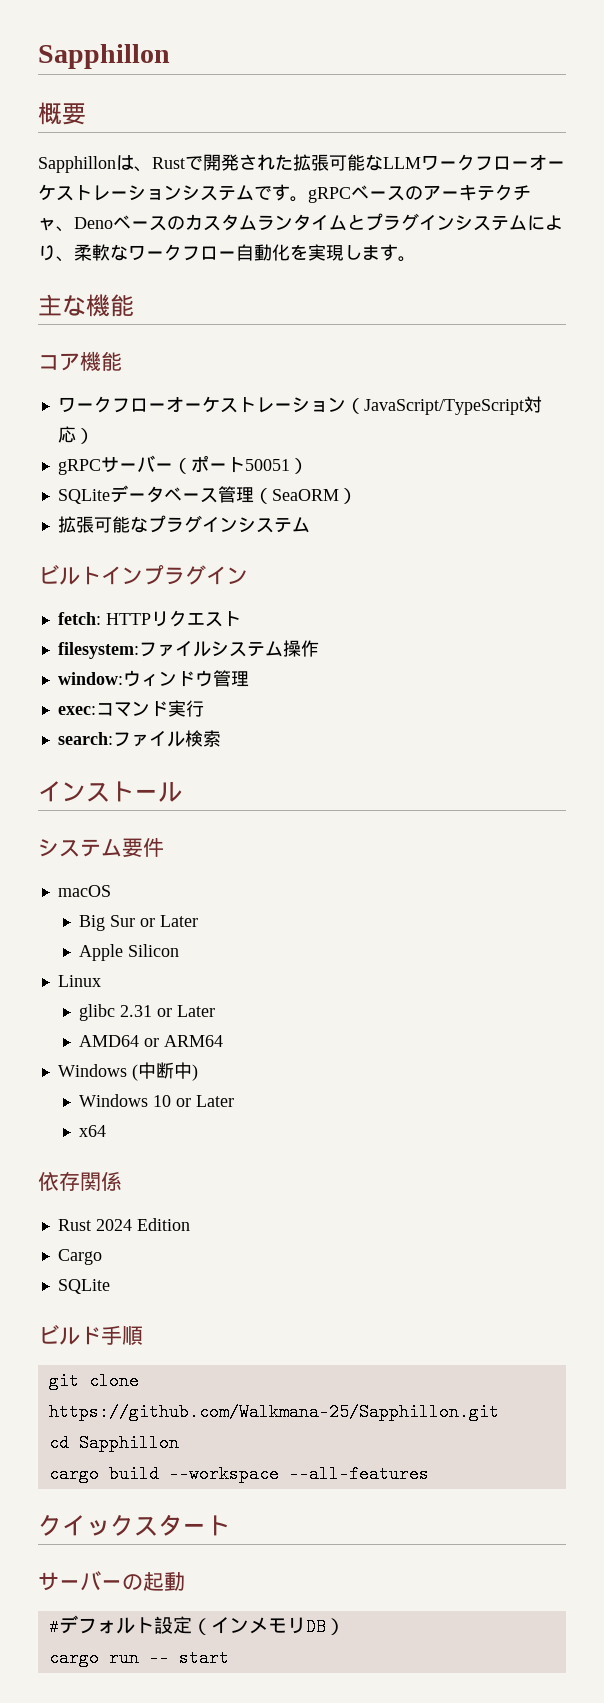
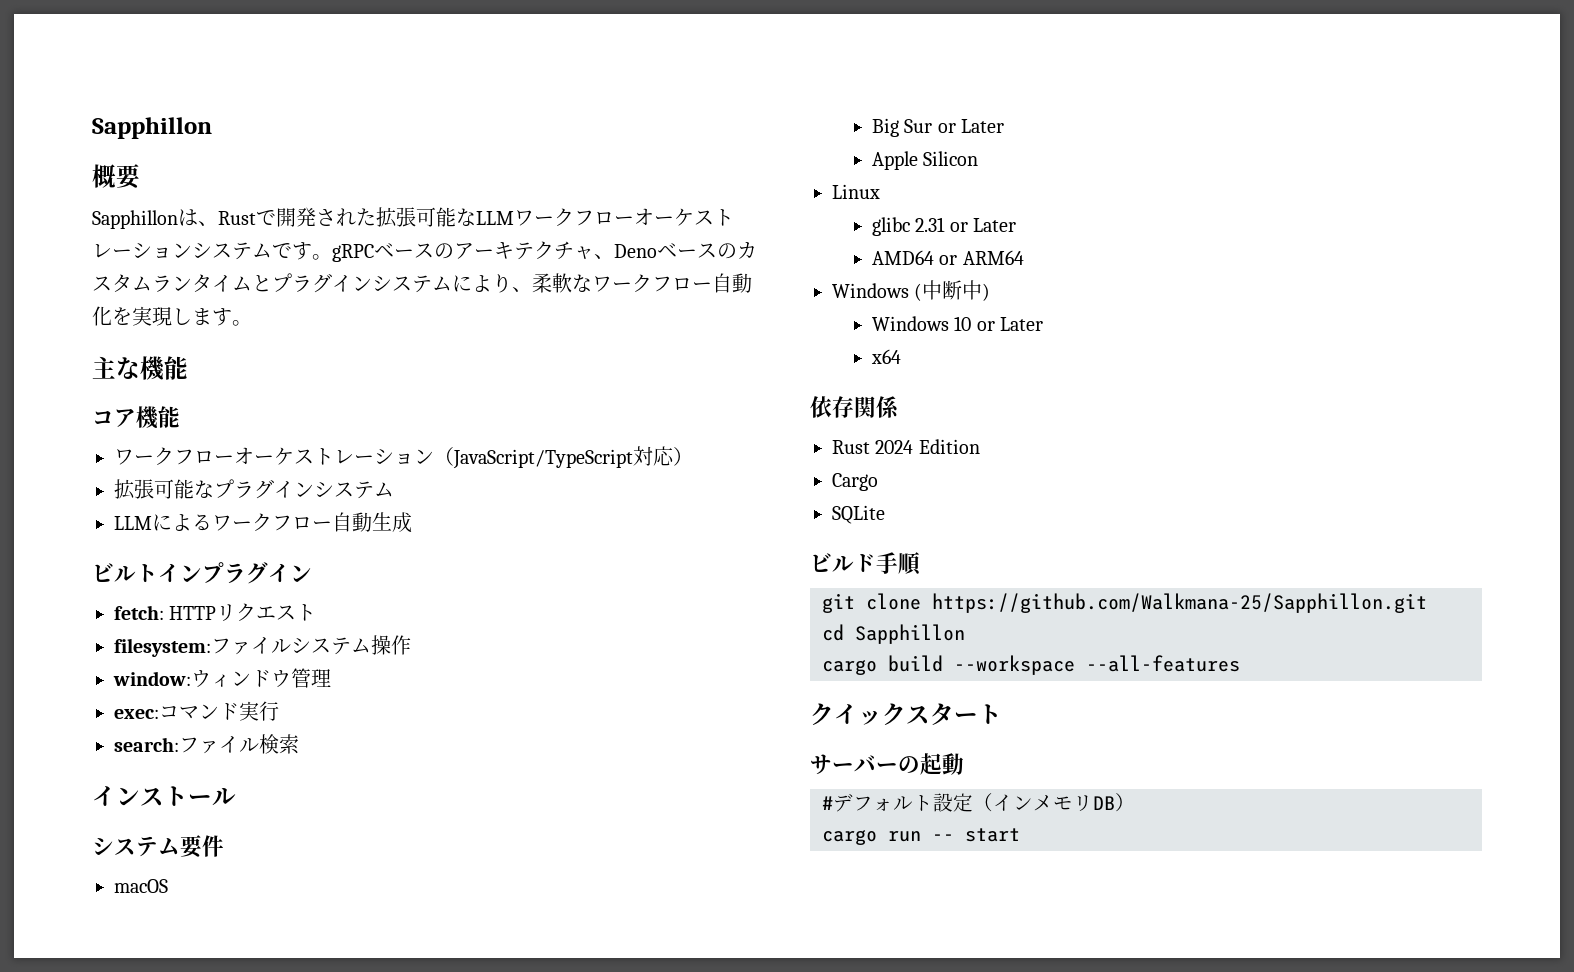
- gRPCサーバー（ポート50051）
- SQLiteデータベース管理（SeaORM）
+ LLMによるワークフロー自動生成

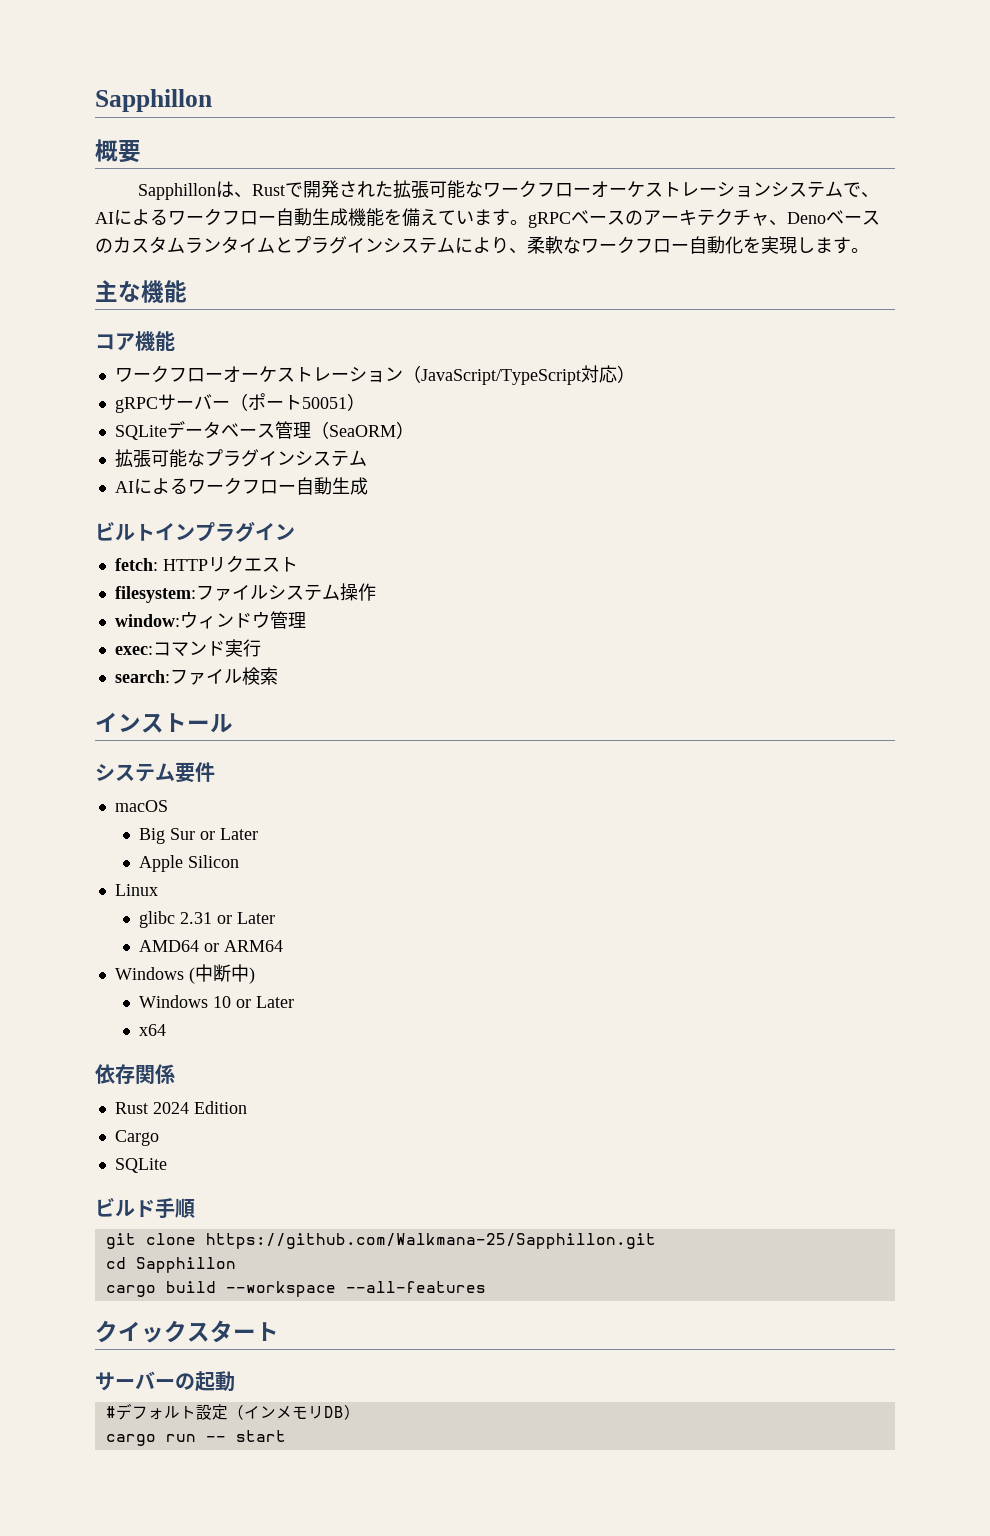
- Sapphillonは、Rustで開発された拡張可能なLLMワークフローオーケストレーションシステムです。gRPCベースのアーキテクチャ、Denoベースのカスタムランタイムとプラグインシステムにより、柔軟なワークフロー自動化を実現します。
+ Sapphillonは、Rustで開発された拡張可能なワークフローオーケストレーションシステムで、AIによるワークフロー自動生成機能を備えています。gRPCベースのアーキテクチャ、Denoベースのカスタムランタイムとプラグインシステムにより、柔軟なワークフロー自動化を実現します。
+ gRPCサーバー（ポート50051）
+ SQLiteデータベース管理（SeaORM）
  拡張可能なプラグインシステム
- LLMによるワークフロー自動生成
+ AIによるワークフロー自動生成

